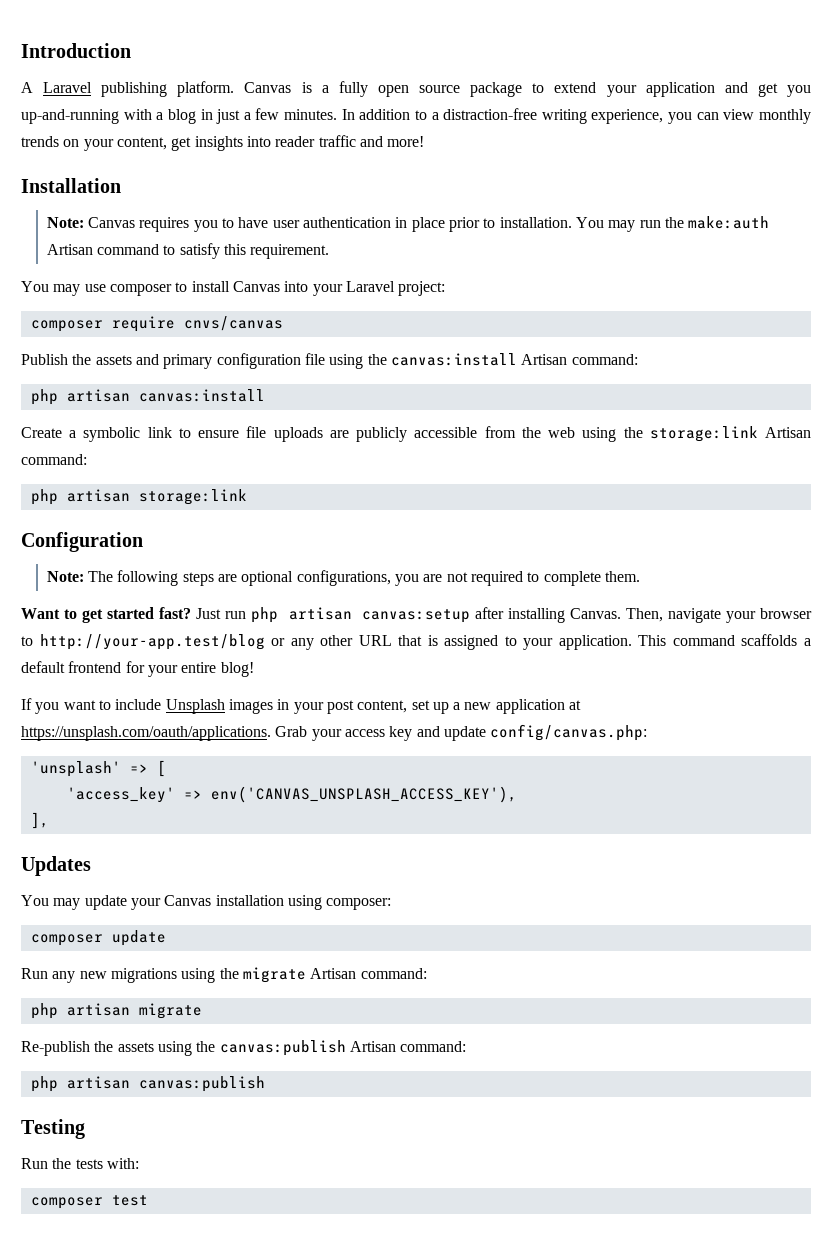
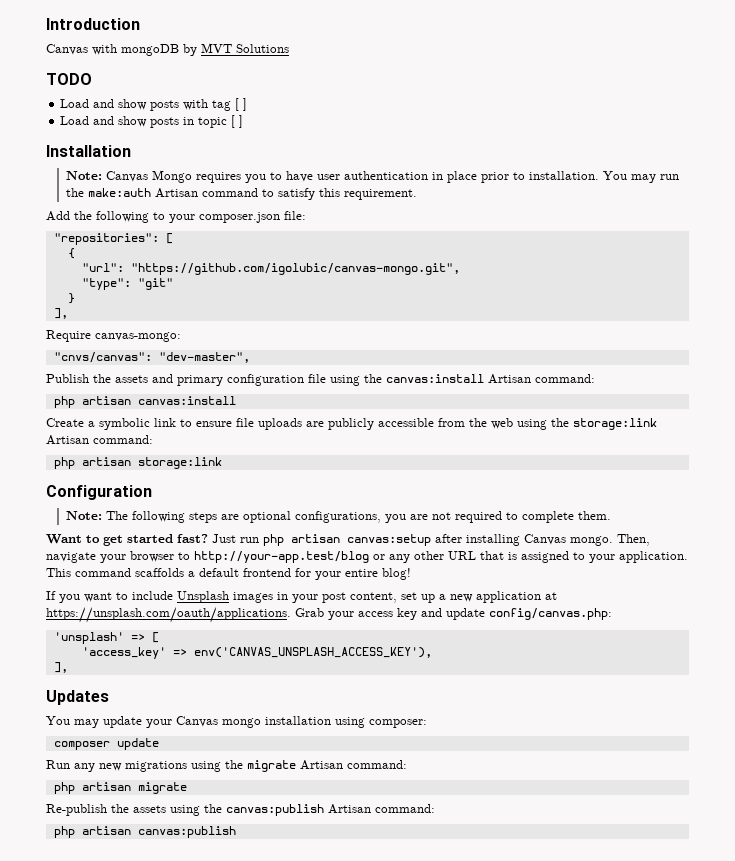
- A Laravel publishing platform. Canvas is a fully open source package to extend your application and get you up-and-running with a blog in just a few minutes. In addition to a distraction-free writing experience, you can view monthly trends on your content, get insights into reader traffic and more!
+ Canvas with mongoDB by MVT Solutions
+ TODO
+ Load and show posts with tag [ ]
+ Load and show posts in topic [ ]
- Note: Canvas requires you to have user authentication in place prior to installation.
+ Note: Canvas Mongo requires you to have user authentication in place prior to installation.
- You may use composer to install Canvas into your Laravel project:
- composer require cnvs/canvas
+ Add the following to your composer.json file:
+ "repositories": [
+ {
+ "url": "https://github.com/igolubic/canvas-mongo.git",
+ "type": "git"
+ }
+ ],
+ Require canvas-mongo:
+ "cnvs/canvas": "dev-master",
- Just run php artisan canvas:setup after installing Canvas.
+ Just run php artisan canvas:setup after installing Canvas mongo.
- You may update your Canvas installation using composer:
+ You may update your Canvas mongo installation using composer:
- Testing
- Run the tests with:
- composer test

